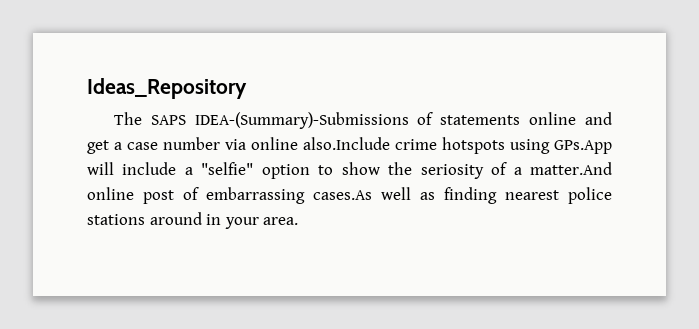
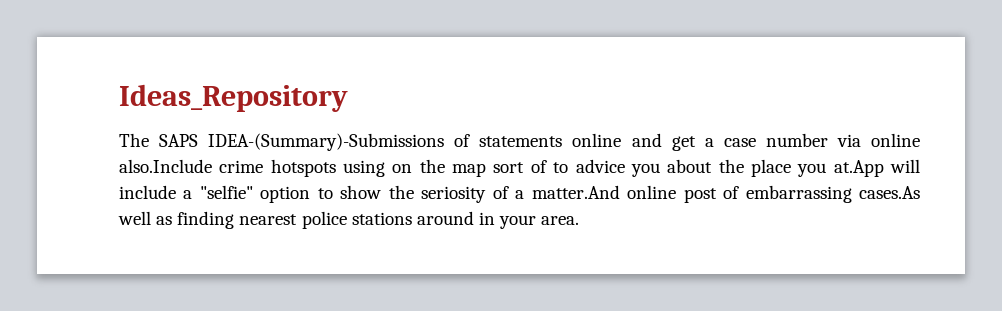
- The SAPS IDEA-(Summary)-Submissions of statements online and get a case number via online also.Include crime hotspots using GPs.App will include a "selfie" option to show the seriosity of a matter.And online post of embarrassing cases.As well as finding nearest police stations around in your area.
+ The SAPS IDEA-(Summary)-Submissions of statements online and get a case number via online also.Include crime hotspots using on the map sort of to advice you about the place you at.App will include a "selfie" option to show the seriosity of a matter.And online post of embarrassing cases.As well as finding nearest police stations around in your area.

